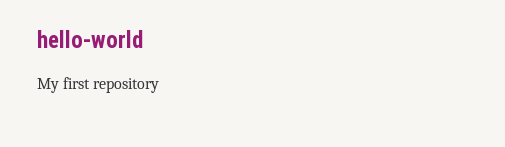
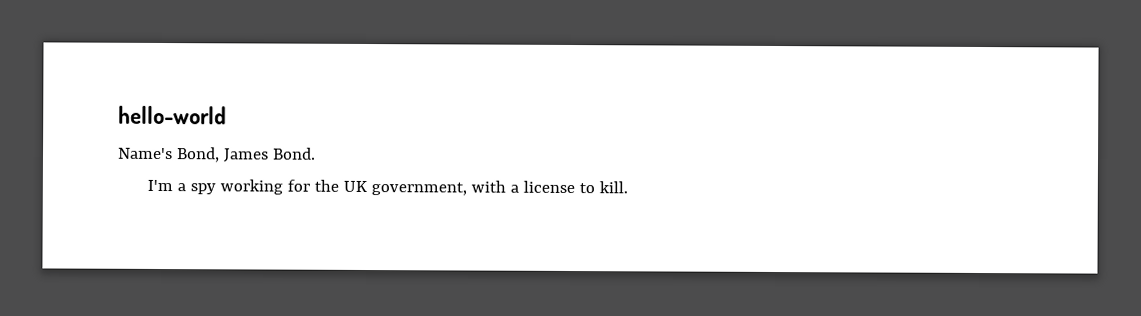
- My first repository
+ Name's Bond, James Bond.
+ I'm a spy working for the UK government, with a license to kill.

